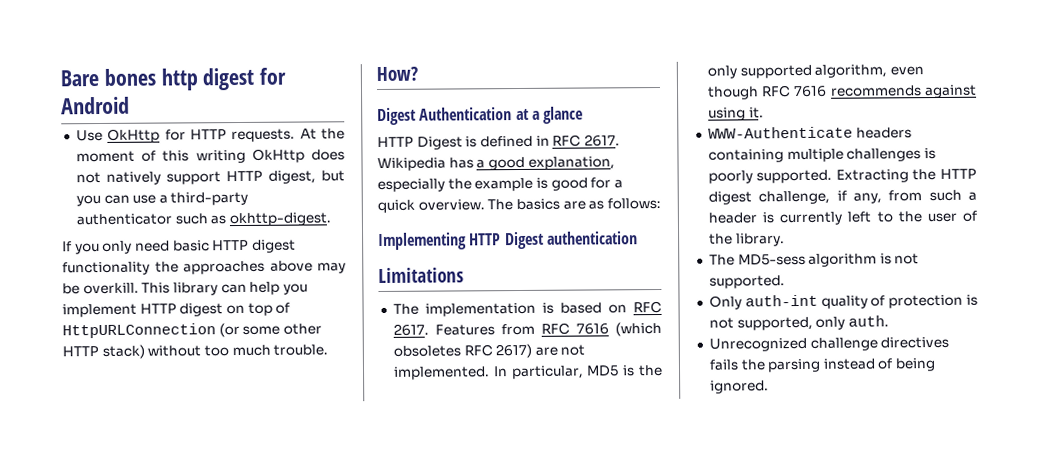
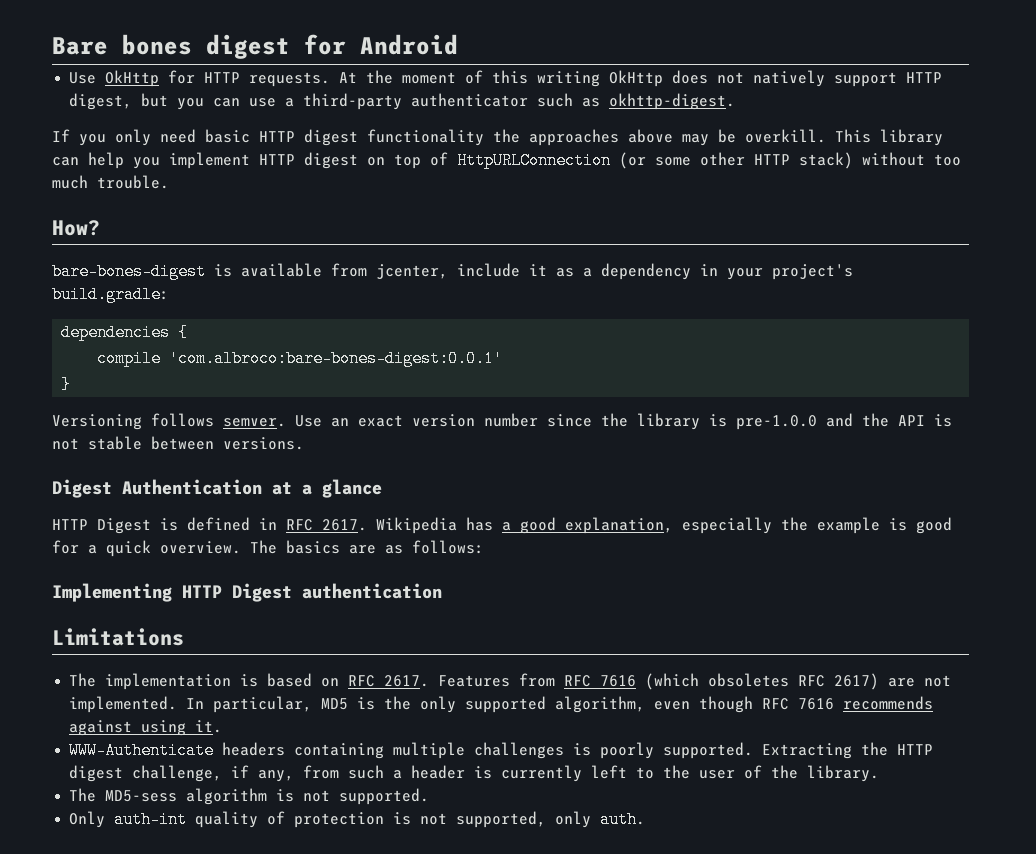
- Bare bones http digest for Android
+ Bare bones digest for Android
+ bare-bones-digest is available from jcenter, include it as a dependency in your project's build.gradle:
+ dependencies {
+ compile 'com.albroco:bare-bones-digest:0.0.1'
+ }
+ Versioning follows semver. Use an exact version number since the library is pre-1.0.0 and the API is not stable between versions.
- Unrecognized challenge directives fails the parsing instead of being ignored.

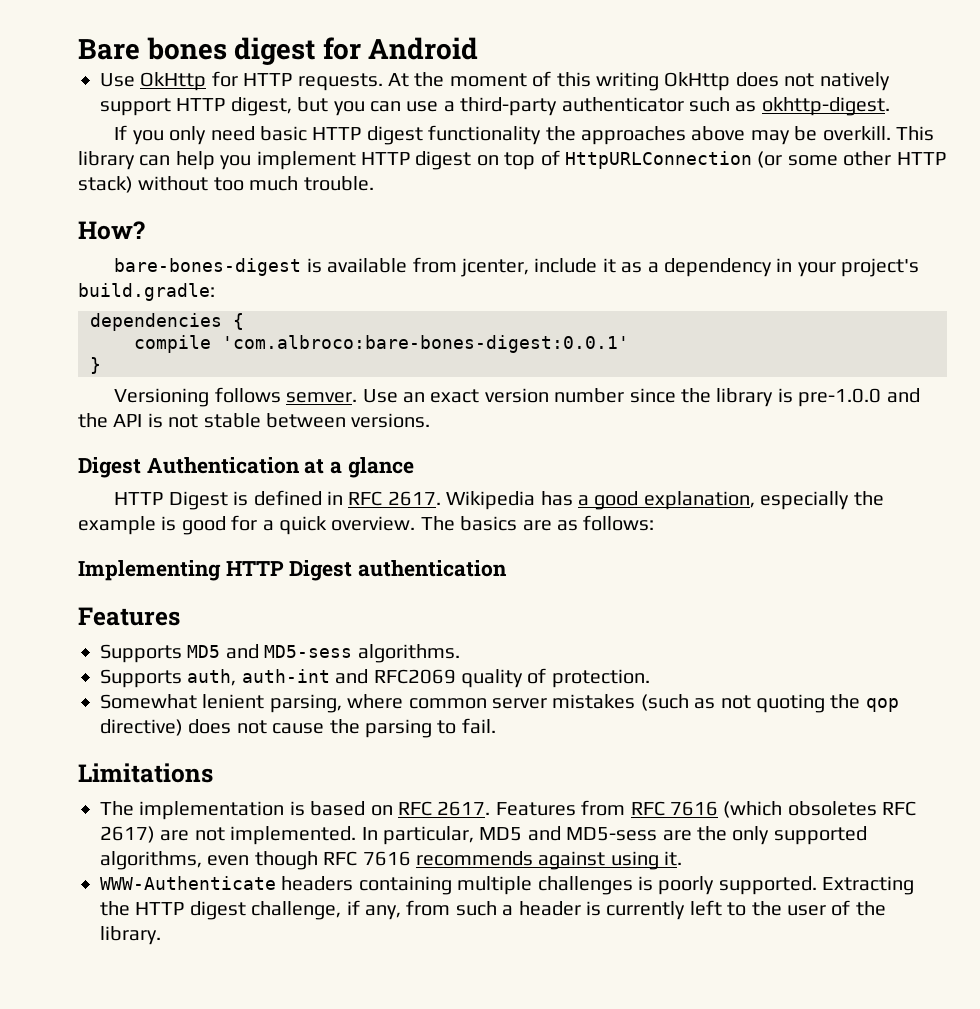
  Implementing HTTP Digest authentication
+ Features
+ Supports MD5 and MD5-sess algorithms.
+ Supports auth, auth-int and RFC2069 quality of protection.
+ Somewhat lenient parsing, where common server mistakes (such as not quoting the qop directive) does not cause the parsing to fail.
- In particular, MD5 is the only supported algorithm, even though RFC 7616 recommends against using it.
+ In particular, MD5 and MD5-sess are the only supported algorithms, even though RFC 7616 recommends against using it.
- The MD5-sess algorithm is not supported.
- Only auth-int quality of protection is not supported, only auth.

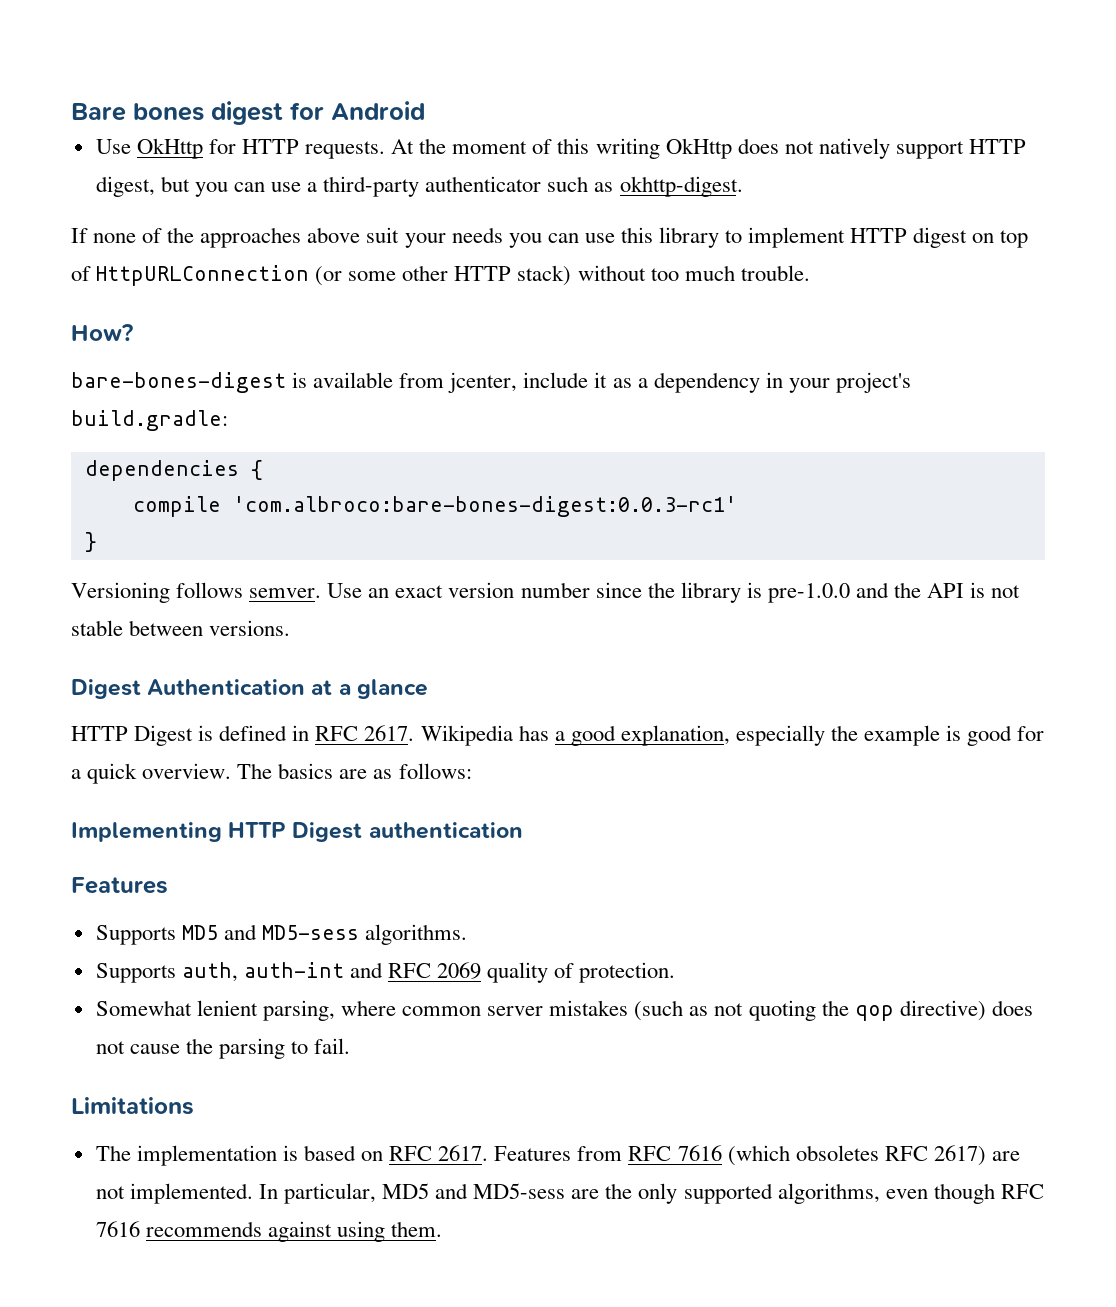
- If you only need basic HTTP digest functionality the approaches above may be overkill. This library can help you implement HTTP digest on top of HttpURLConnection (or some other HTTP stack) without too much trouble.
+ If none of the approaches above suit your needs you can use this library to implement HTTP digest on top of HttpURLConnection (or some other HTTP stack) without too much trouble.
- compile 'com.albroco:bare-bones-digest:0.0.1'
+ compile 'com.albroco:bare-bones-digest:0.0.3-rc1'
- Supports auth, auth-int and RFC2069 quality of protection.
+ Supports auth, auth-int and RFC 2069 quality of protection.
- In particular, MD5 and MD5-sess are the only supported algorithms, even though RFC 7616 recommends against using it.
- WWW-Authenticate headers containing multiple challenges is poorly supported. Extracting the HTTP digest challenge, if any, from such a header is currently left to the user of the library.
+ In particular, MD5 and MD5-sess are the only supported algorithms, even though RFC 7616 recommends against using them.

